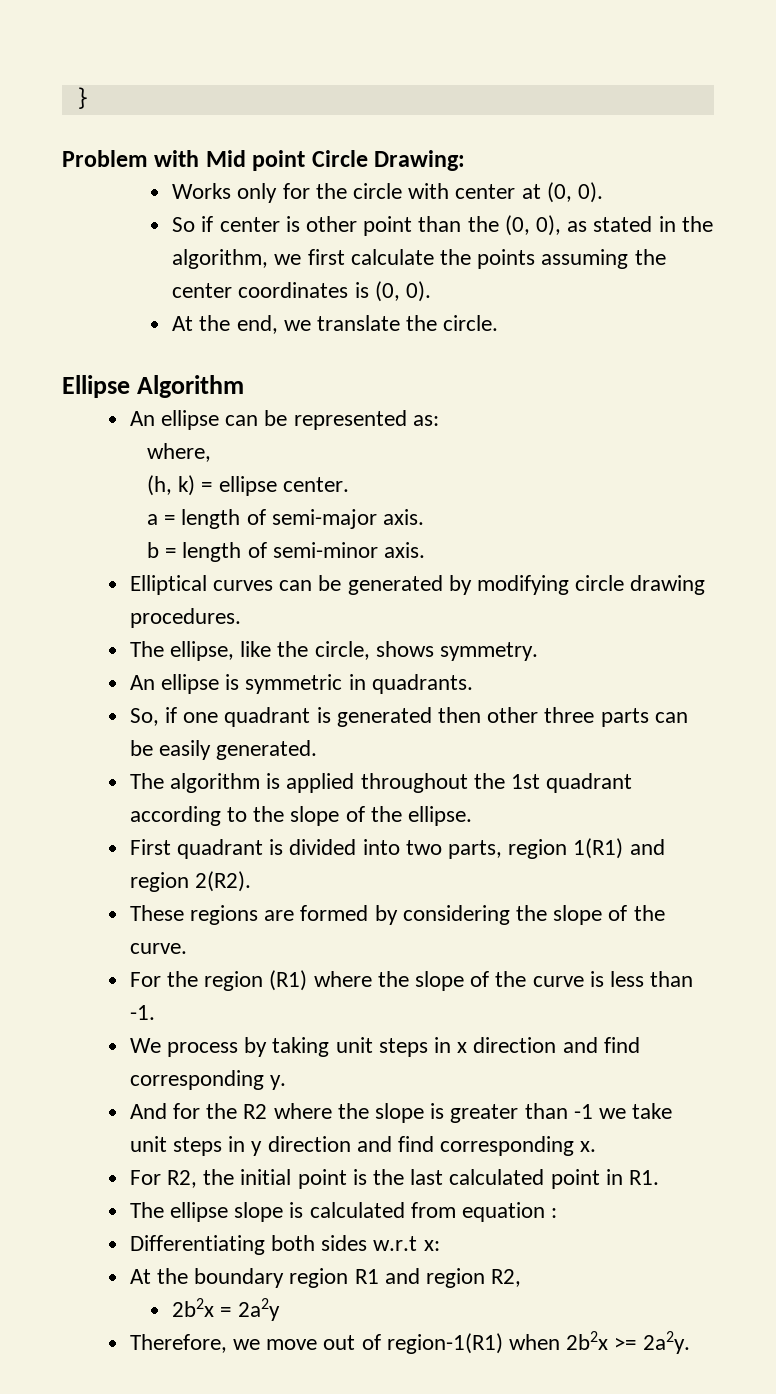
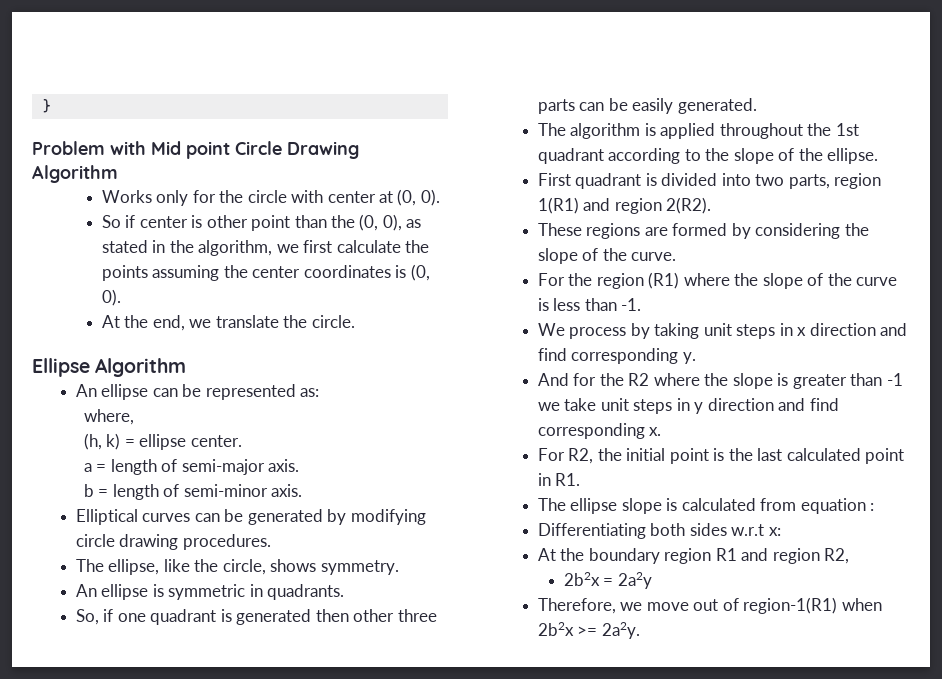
- Problem with Mid point Circle Drawing:
+ Problem with Mid point Circle Drawing Algorithm

